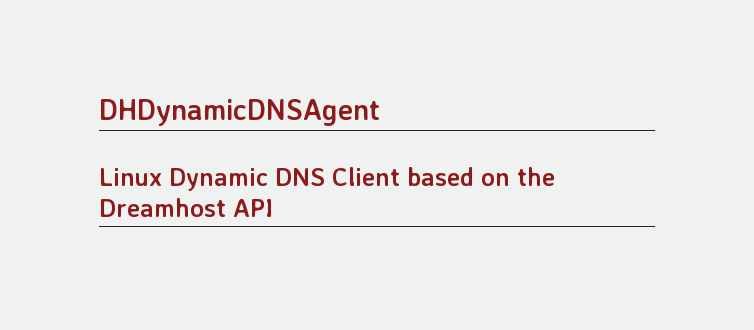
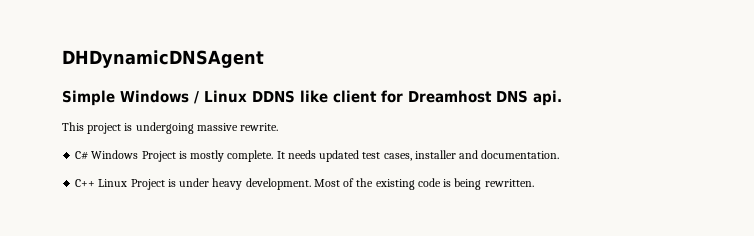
- Linux Dynamic DNS Client based on the Dreamhost API
+ Simple Windows / Linux DDNS like client for Dreamhost DNS api.
+ This project is undergoing massive rewrite.
+ C# Windows Project is mostly complete. It needs updated test cases, installer and documentation.
+ C++ Linux Project is under heavy development. Most of the existing code is being rewritten.

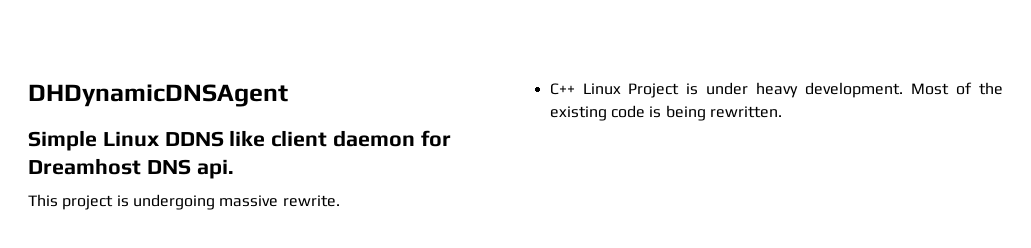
- Simple Windows / Linux DDNS like client for Dreamhost DNS api.
+ Simple Linux DDNS like client daemon for Dreamhost DNS api.
- C# Windows Project is mostly complete. It needs updated test cases, installer and documentation.

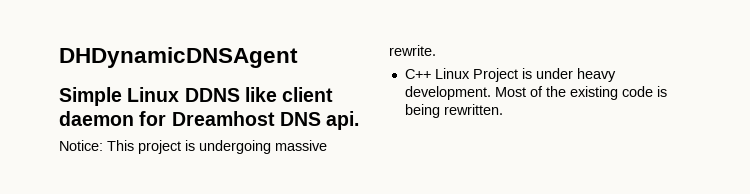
- This project is undergoing massive rewrite.
+ Notice: This project is undergoing massive rewrite.

